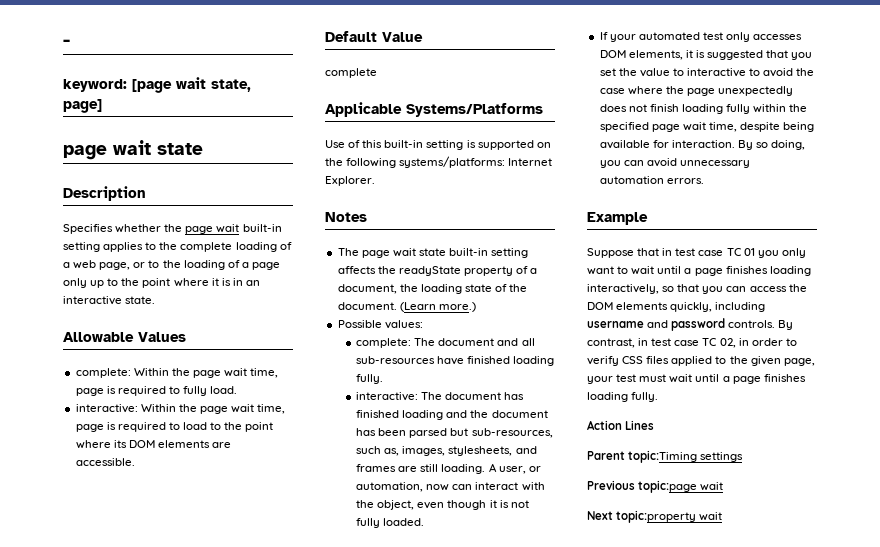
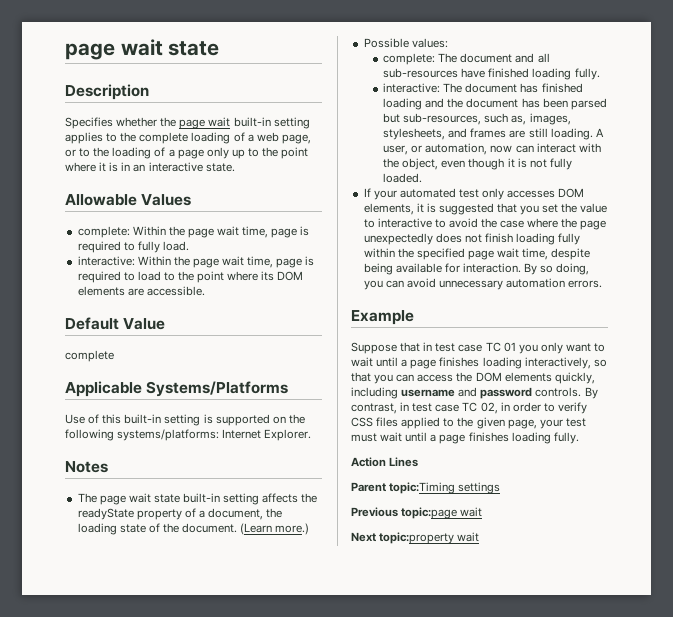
- -
- keyword: [page wait state, page]

